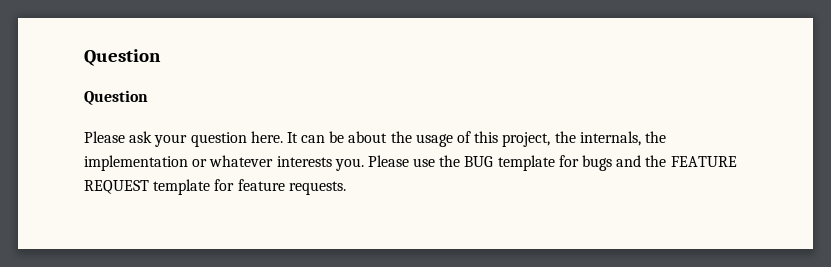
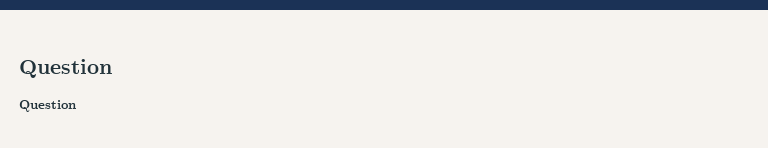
- Please ask your question here. It can be about the usage of this project, the internals, the implementation or whatever interests you. Please use the BUG template for bugs and the FEATURE REQUEST template for feature requests.

